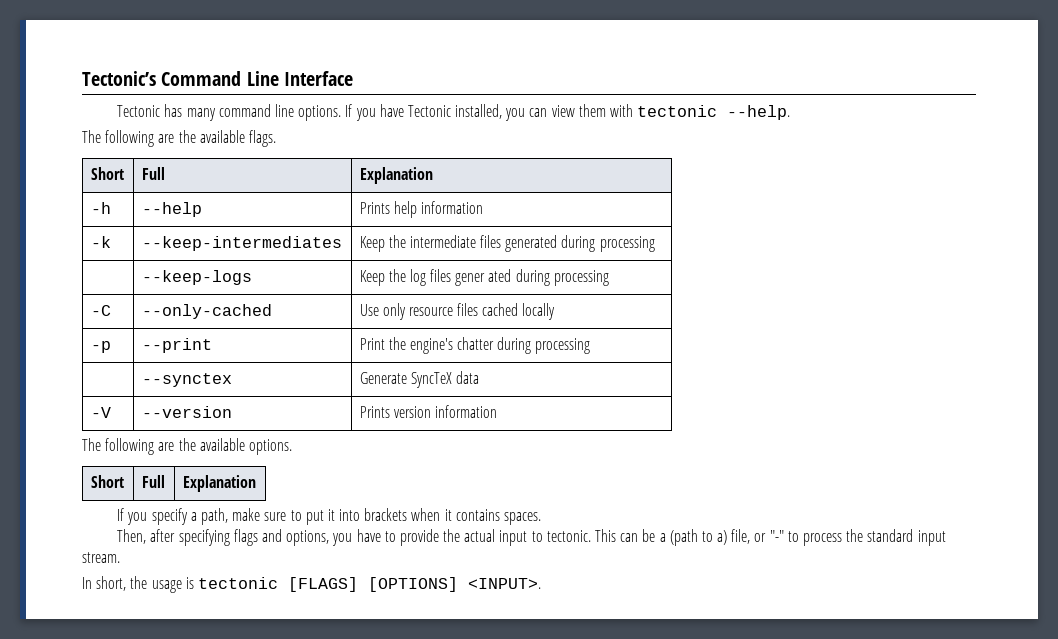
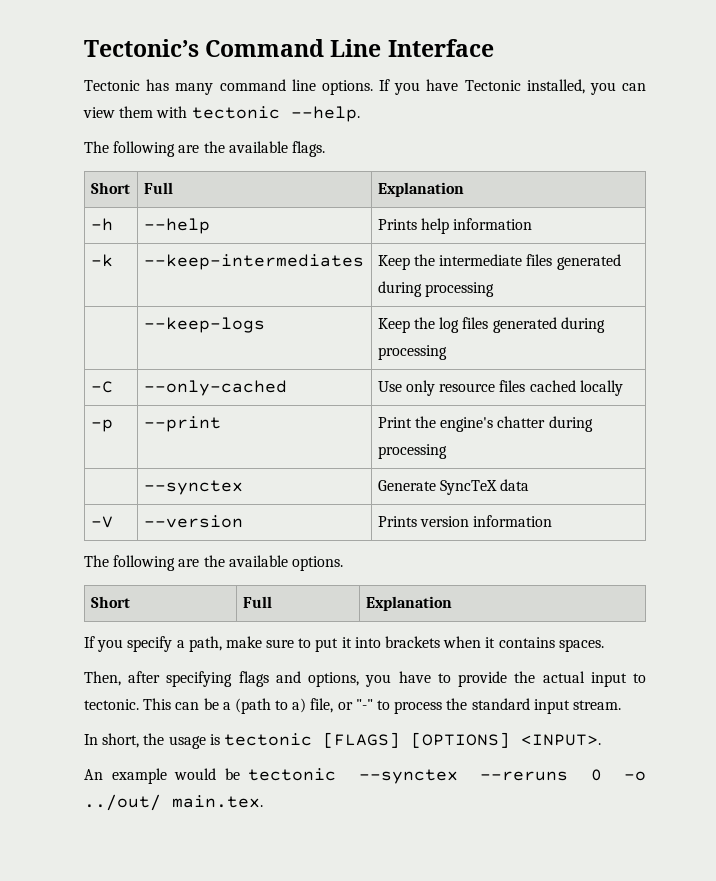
- | --keep-logs | Keep the log files gener ated during processing
+ | --keep-logs | Keep the log files generated during processing
+ An example would be tectonic --synctex --reruns 0 -o ../out/ main.tex.

